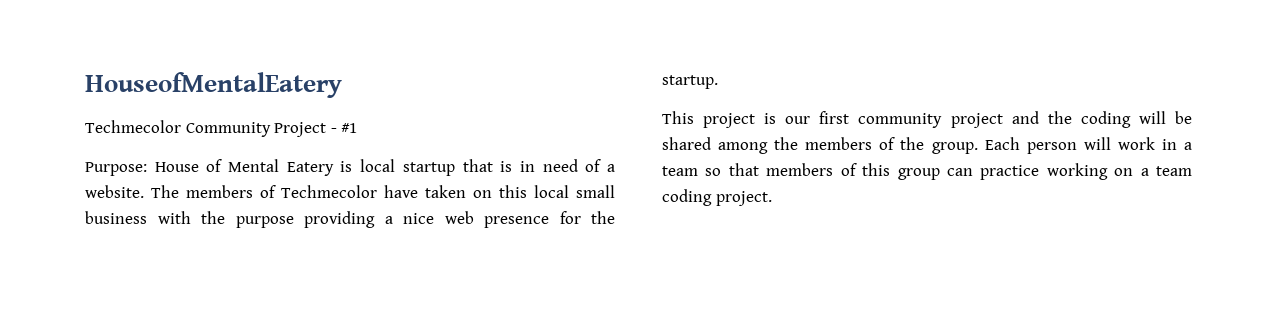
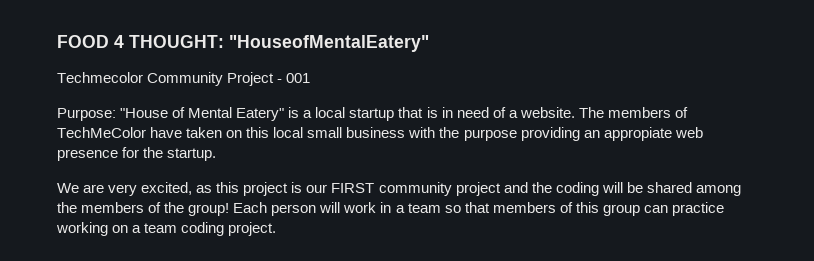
- HouseofMentalEatery
+ FOOD 4 THOUGHT: "HouseofMentalEatery"
- Techmecolor Community Project - #1
+ Techmecolor Community Project - 001
- Purpose: House of Mental Eatery is local startup that is in need of a website.
+ Purpose: "House of Mental Eatery" is a local startup that is in need of a website.
- The members of Techmecolor have taken on this local small business with the purpose providing a nice web presence for the startup.
+ The members of TechMeColor have taken on this local small business with the purpose providing an appropiate web presence for the startup.
- This project is our first community project and the coding will be shared among the members of the group.
+ We are very excited, as this project is our FIRST community project and the coding will be shared among the members of the group!

